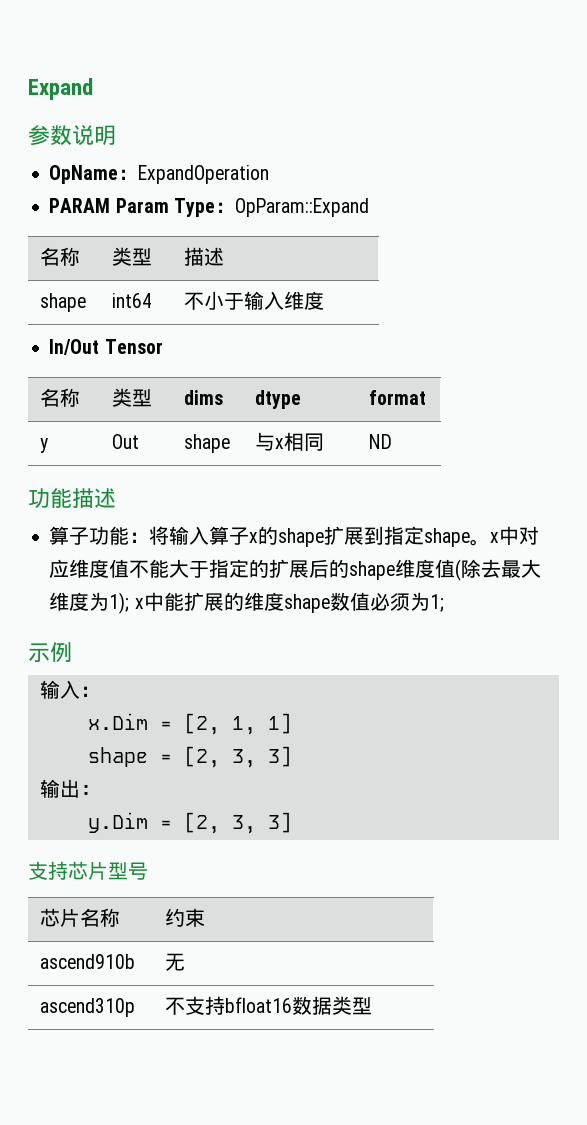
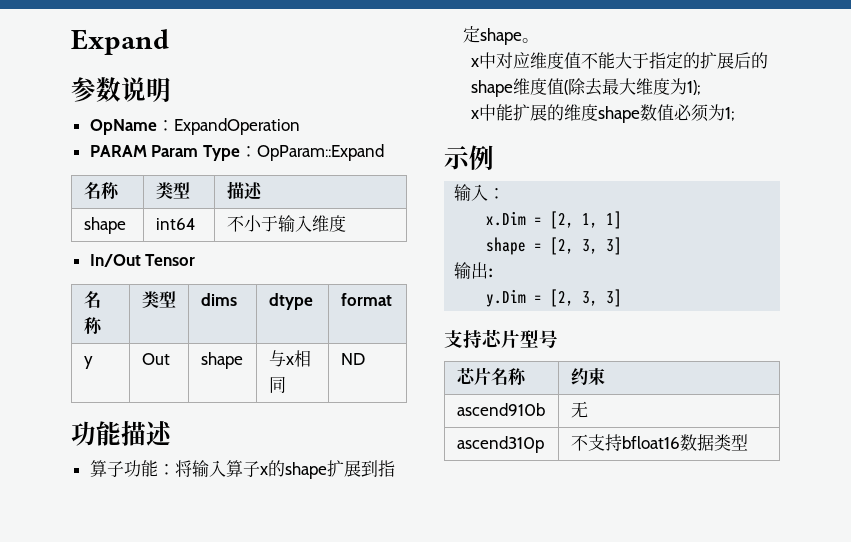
- 算子功能：将输入算子x的shape扩展到指定shape。x中对应维度值不能大于指定的扩展后的shape维度值(除去最大维度为1); x中能扩展的维度shape数值必须为1;
+ 算子功能：将输入算子x的shape扩展到指定shape。
+ x中对应维度值不能大于指定的扩展后的shape维度值(除去最大维度为1);
+ x中能扩展的维度shape数值必须为1;

